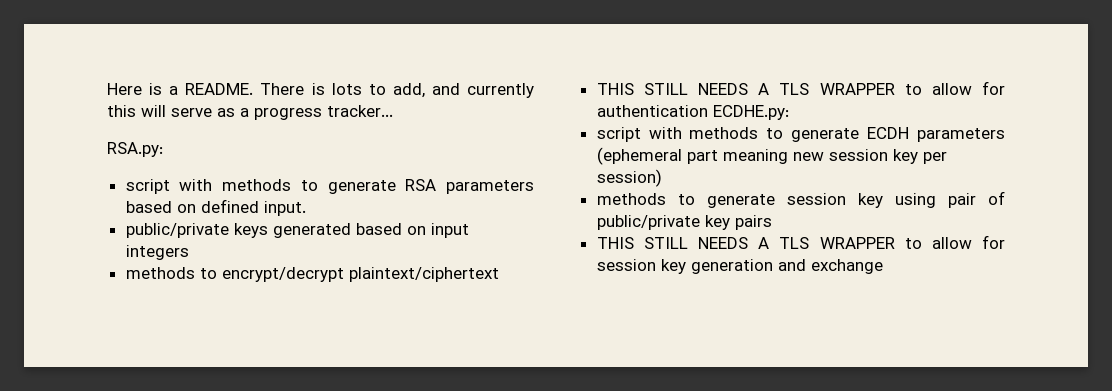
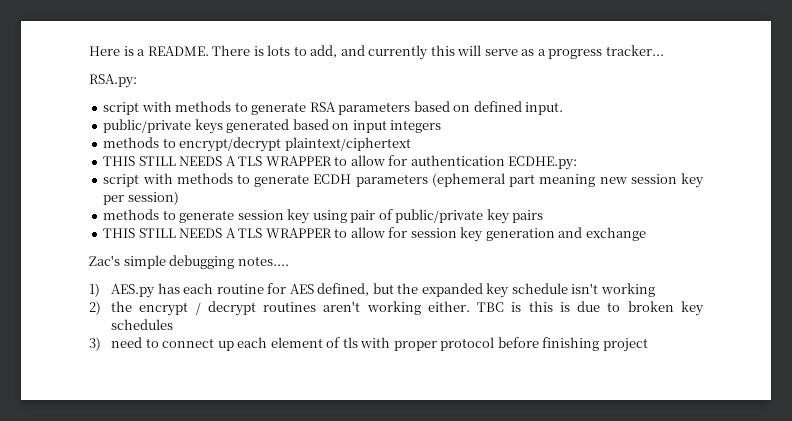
+ Zac's simple debugging notes....
+ 1) AES.py has each routine for AES defined, but the expanded key schedule isn't working
+ 2) the encrypt / decrypt routines aren't working either. TBC is this is due to broken key schedules
+ 3) need to connect up each element of tls with proper protocol before finishing project

